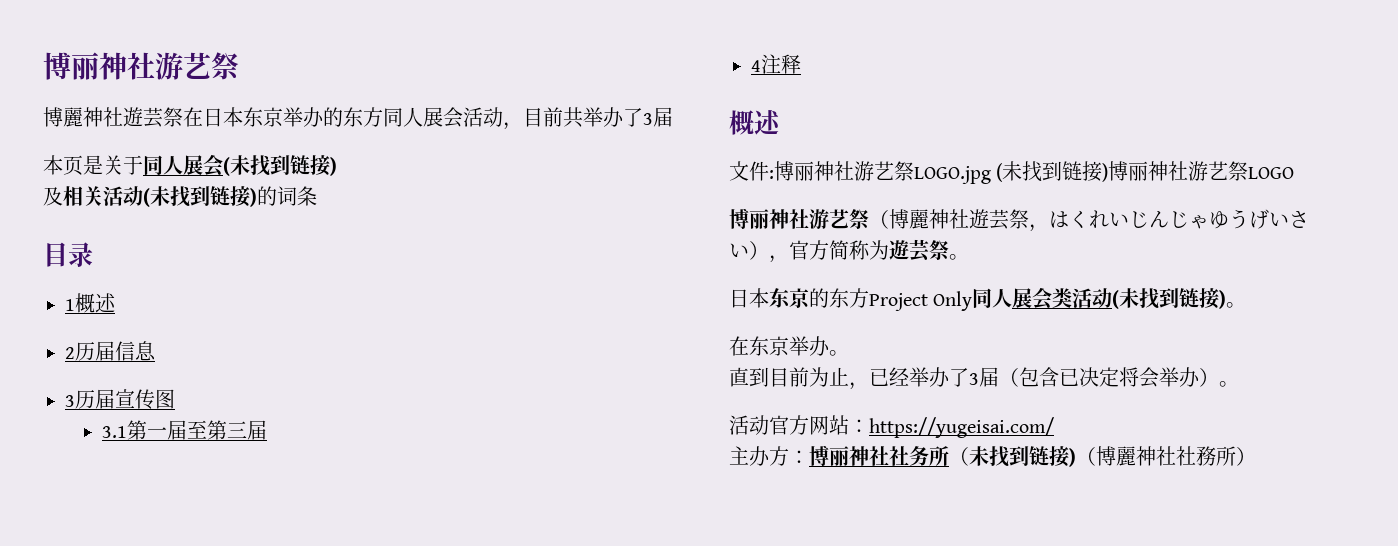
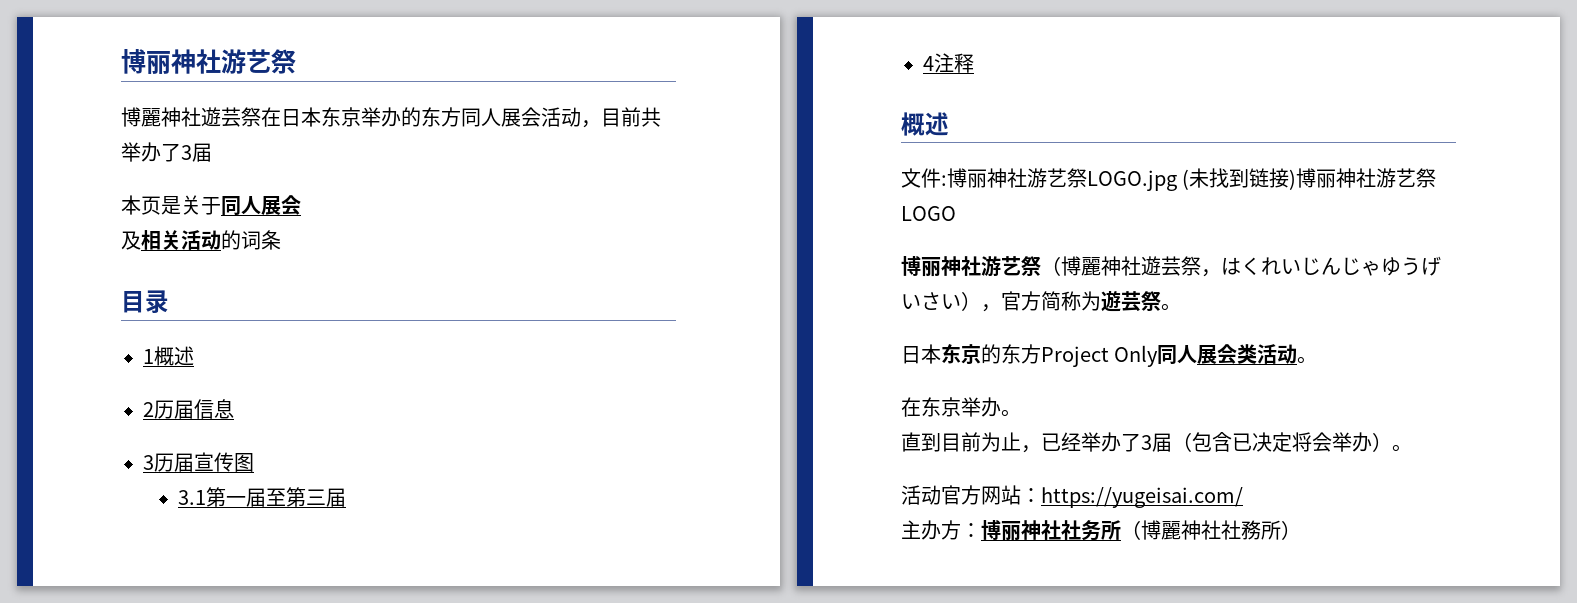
- 本页是关于同人展会(未找到链接)
- 及相关活动(未找到链接)的词条
+ 本页是关于同人展会
+ 及相关活动的词条
- 日本东京的东方Project Only同人展会类活动(未找到链接)。
+ 日本东京的东方Project Only同人展会类活动。
- 主办方：博丽神社社务所（未找到链接)（博麗神社社務所）
+ 主办方：博丽神社社务所（博麗神社社務所）

